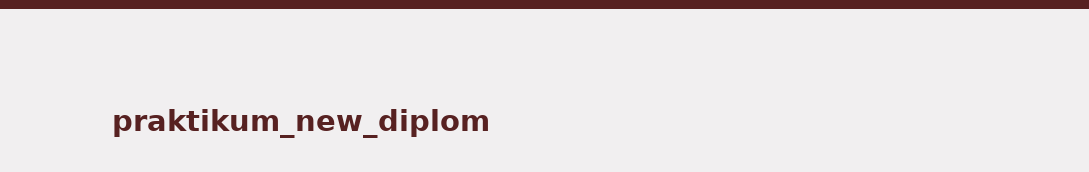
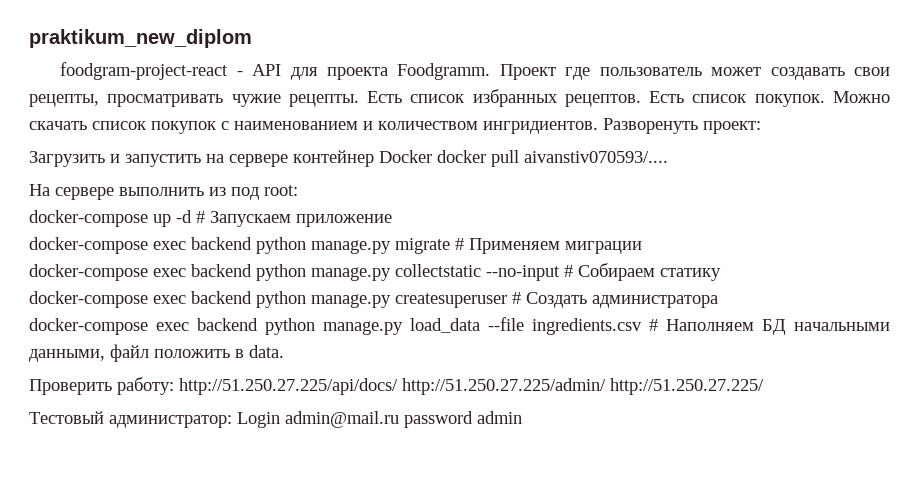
+ foodgram-project-react - API для проекта Foodgramm. Проект где пользователь может создавать свои рецепты, просматривать чужие рецепты. Есть список избранных рецептов. Есть список покупок. Можно скачать список покупок с наименованием и количеством ингридиентов. Разворенуть проект:
+ Загрузить и запустить на сервере контейнер Docker docker pull aivanstiv070593/....
+ На сервере выполнить из под root:
+ docker-compose up -d # Запускаем приложение
+ docker-compose exec backend python manage.py migrate # Применяем миграции
+ docker-compose exec backend python manage.py collectstatic --no-input # Собираем статику
+ docker-compose exec backend python manage.py createsuperuser # Создать администратора
+ docker-compose exec backend python manage.py load_data --file ingredients.csv # Наполняем БД начальными данными, файл положить в data.
+ Проверить работу: http://51.250.27.225/api/docs/ http://51.250.27.225/admin/ http://51.250.27.225/
+ Тестовый администратор: Login admin@mail.ru password admin

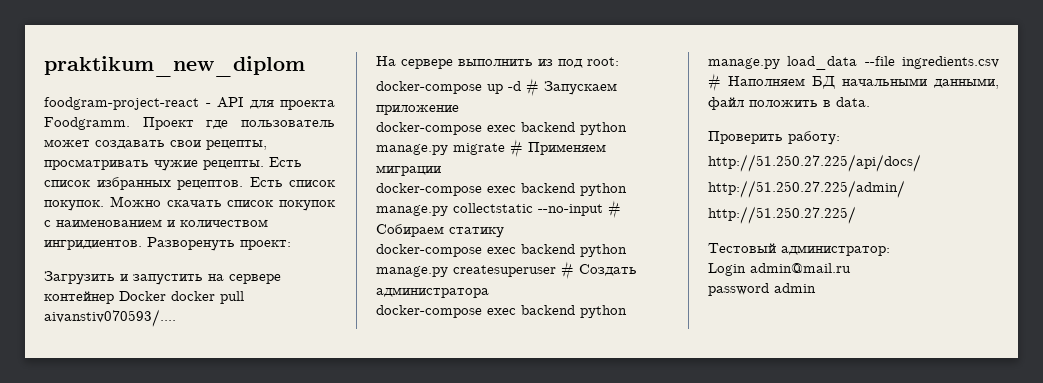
- Проверить работу: http://51.250.27.225/api/docs/ http://51.250.27.225/admin/ http://51.250.27.225/
+ Проверить работу:
+ http://51.250.27.225/api/docs/
+ http://51.250.27.225/admin/
+ http://51.250.27.225/
- Тестовый администратор: Login admin@mail.ru password admin
+ Тестовый администратор:
+ Login admin@mail.ru
+ password admin

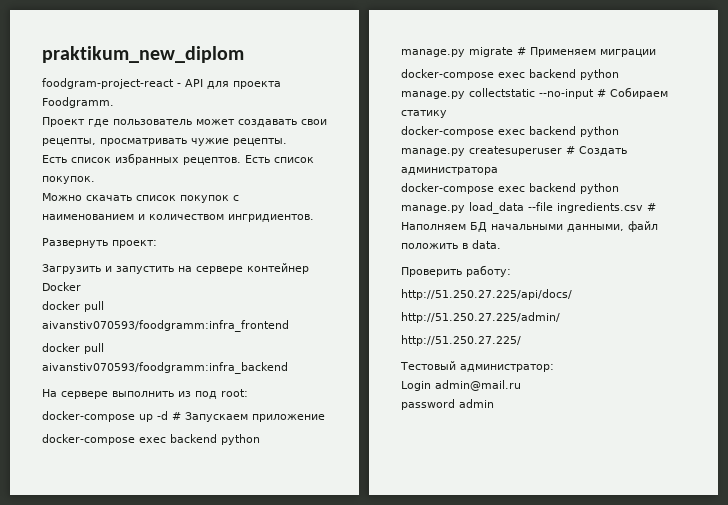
- foodgram-project-react - API для проекта Foodgramm. Проект где пользователь может создавать свои рецепты, просматривать чужие рецепты. Есть список избранных рецептов.
+ foodgram-project-react - API для проекта Foodgramm.
+ Проект где пользователь может создавать свои рецепты, просматривать чужие рецепты.
+ Есть список избранных рецептов.
- Есть список покупок. Можно скачать список покупок с наименованием и количеством ингридиентов. Разворенуть проект:
+ Есть список покупок.
+ Можно скачать список покупок с наименованием и количеством ингридиентов.
+ Развернуть проект:
- Загрузить и запустить на сервере контейнер Docker docker pull aivanstiv070593/....
+ Загрузить и запустить на сервере контейнер Docker
+ docker pull aivanstiv070593/foodgramm:infra_frontend
+ docker pull aivanstiv070593/foodgramm:infra_backend

